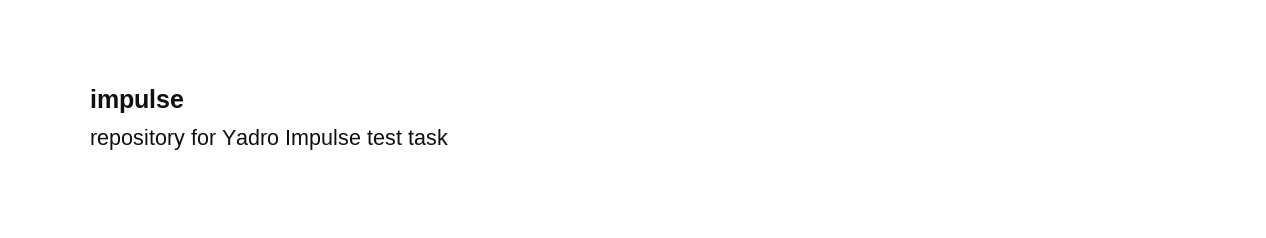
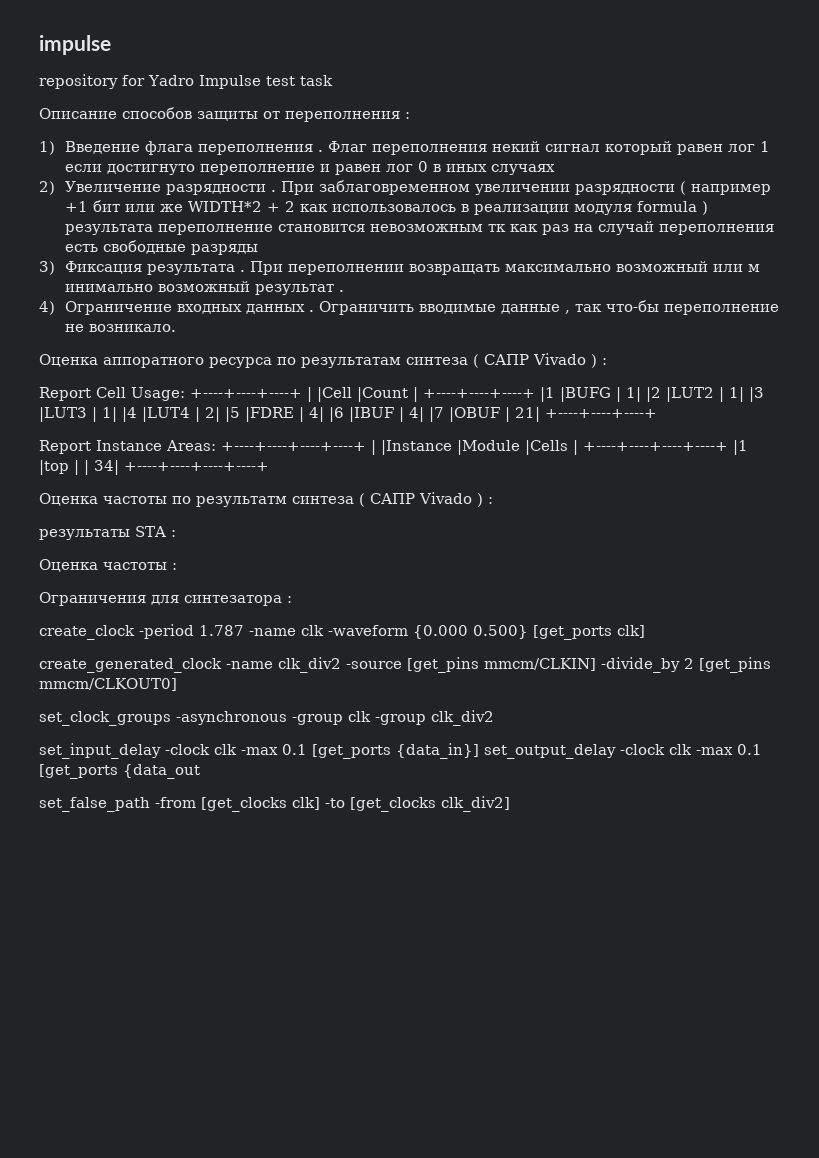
+ Описание способов защиты от переполнения :
+ 1) Введение флага переполнения . Флаг переполнения некий сигнал который равен лог 1 если достигнуто переполнение и равен лог 0 в иных случаях
+ 2) Увеличение разрядности . При заблаговременном увеличении разрядности ( например +1 бит или же WIDTH*2 + 2 как использовалось в реализации модуля formula ) результата переполнение становится невозможным тк как раз на случай переполнения есть свободные разряды
+ 3) Фиксация результата . При переполнении возвращать максимально возможный или м инимально возможный результат .
+ 4) Ограничение входных данных . Ограничить вводимые данные , так что-бы переполнение не возникало.
+ Оценка аппоратного ресурса по результатам синтеза ( САПР Vivado ) :
+ Report Cell Usage: +----+----+----+ | |Cell |Count | +----+----+----+ |1 |BUFG | 1| |2 |LUT2 | 1| |3 |LUT3 | 1| |4 |LUT4 | 2| |5 |FDRE | 4| |6 |IBUF | 4| |7 |OBUF | 21| +----+----+----+
+ Report Instance Areas: +----+----+----+----+ | |Instance |Module |Cells | +----+----+----+----+ |1 |top | | 34| +----+----+----+----+
+ Оценка частоты по результатм синтеза ( САПР Vivado ) :
+ результаты STA :
+ Оценка частоты :
+ Ограничения для синтезатора :
+ create_clock -period 1.787 -name clk -waveform {0.000 0.500} [get_ports clk]
+ create_generated_clock -name clk_div2 -source [get_pins mmcm/CLKIN] -divide_by 2 [get_pins mmcm/CLKOUT0]
+ set_clock_groups -asynchronous -group clk -group clk_div2
+ set_input_delay -clock clk -max 0.1 [get_ports {data_in}] set_output_delay -clock clk -max 0.1 [get_ports {data_out
+ set_false_path -from [get_clocks clk] -to [get_clocks clk_div2]

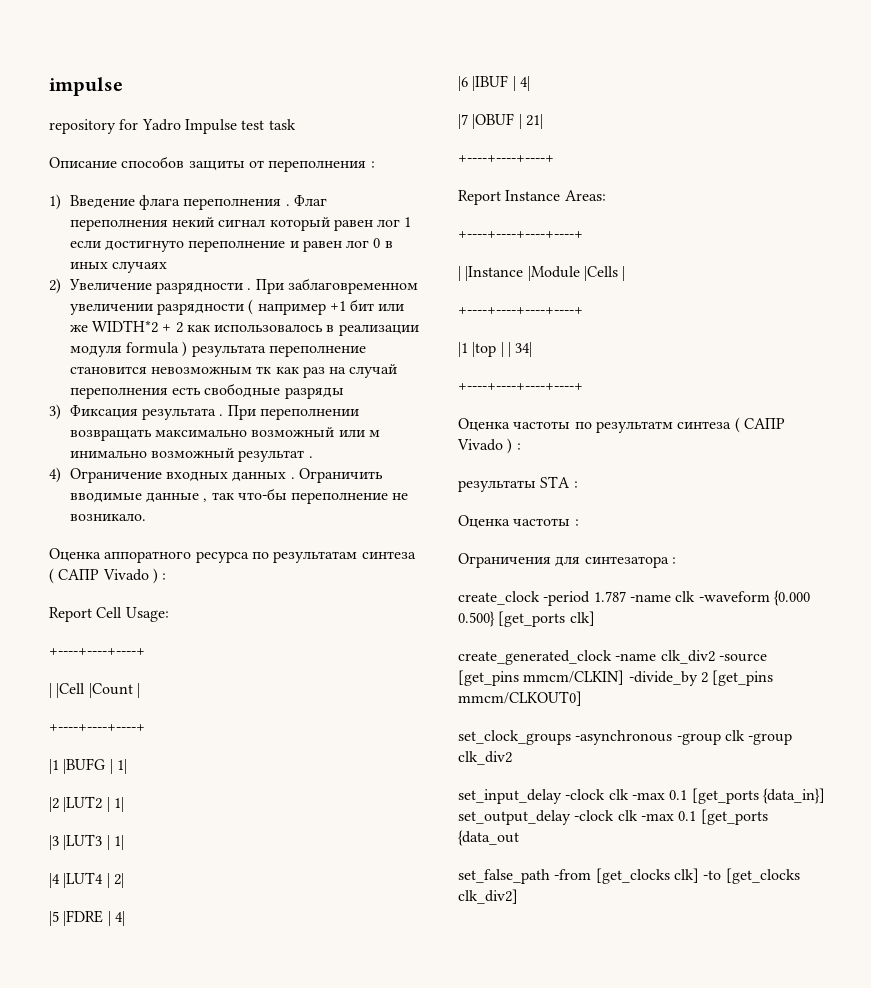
- Report Cell Usage: +----+----+----+ | |Cell |Count | +----+----+----+ |1 |BUFG | 1| |2 |LUT2 | 1| |3 |LUT3 | 1| |4 |LUT4 | 2| |5 |FDRE | 4| |6 |IBUF | 4| |7 |OBUF | 21| +----+----+----+
+ Report Cell Usage:
+ +----+----+----+
+ | |Cell |Count |
+ +----+----+----+
+ |1 |BUFG | 1|
+ |2 |LUT2 | 1|
+ |3 |LUT3 | 1|
+ |4 |LUT4 | 2|
+ |5 |FDRE | 4|
+ |6 |IBUF | 4|
+ |7 |OBUF | 21|
+ +----+----+----+
- Report Instance Areas: +----+----+----+----+ | |Instance |Module |Cells | +----+----+----+----+ |1 |top | | 34| +----+----+----+----+
+ Report Instance Areas:
+ +----+----+----+----+
+ | |Instance |Module |Cells |
+ +----+----+----+----+
+ |1 |top | | 34|
+ +----+----+----+----+

